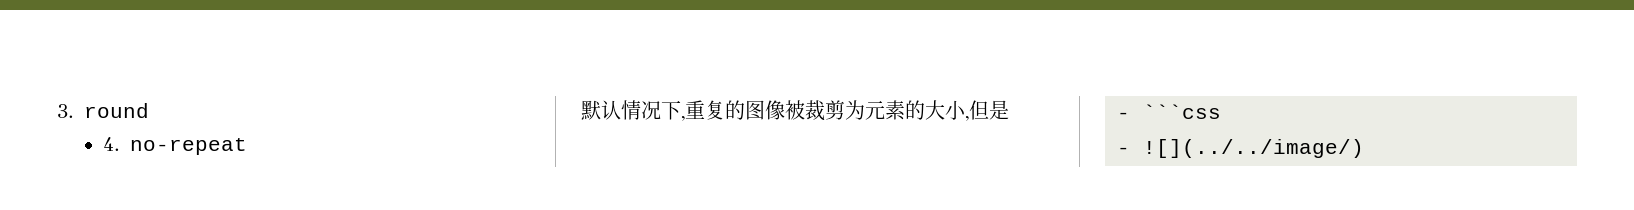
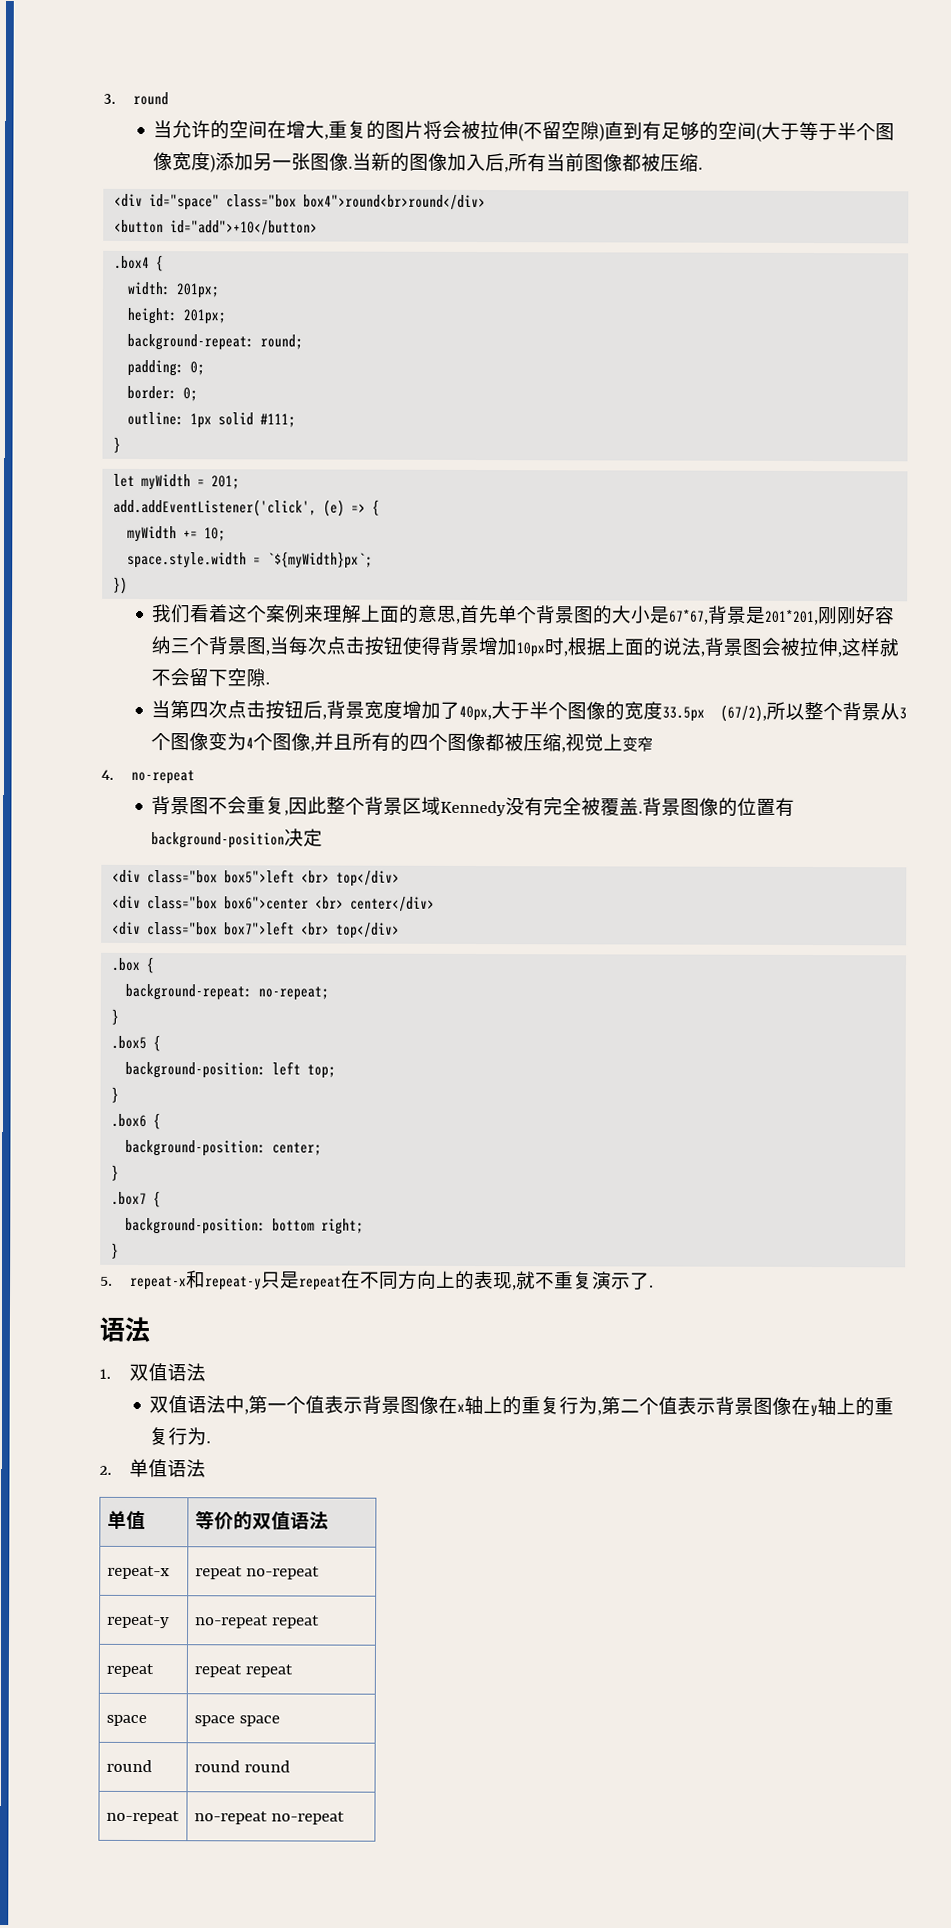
+ 当允许的空间在增大,重复的图片将会被拉伸(不留空隙)直到有足够的空间(大于等于半个图像宽度)添加另一张图像.当新的图像加入后,所有当前图像都被压缩.
+ <div id="space" class="box box4">round<br>round</div>
+ <button id="add">+10</button>
+ .box4 {
+ width: 201px;
+ height: 201px;
+ background-repeat: round;
+ padding: 0;
+ border: 0;
+ outline: 1px solid #111;
+ }
+ let myWidth = 201;
+ add.addEventListener('click', (e) => {
+ myWidth += 10;
+ space.style.width = `${myWidth}px`;
+ })
+ 我们看着这个案例来理解上面的意思,首先单个背景图的大小是67*67,背景是201*201,刚刚好容纳三个背景图,当每次点击按钮使得背景增加10px时,根据上面的说法,背景图会被拉伸,这样就不会留下空隙.
+ 当第四次点击按钮后,背景宽度增加了40px,大于半个图像的宽度33.5px (67/2),所以整个背景从3个图像变为4个图像,并且所有的四个图像都被压缩,视觉上变窄
  4. no-repeat
- 默认情况下,重复的图像被裁剪为元素的大小,但是
- - ```css
- - ![](../../image/)
+ 背景图不会重复,因此整个背景区域Kennedy没有完全被覆盖.背景图像的位置有background-position决定
+ <div class="box box5">left <br> top</div>
+ <div class="box box6">center <br> center</div>
+ <div class="box box7">left <br> top</div>
+ .box {
+ background-repeat: no-repeat;
+ }
+ .box5 {
+ background-position: left top;
+ }
+ .box6 {
+ background-position: center;
+ }
+ .box7 {
+ background-position: bottom right;
+ }
+ 5. repeat-x和repeat-y只是repeat在不同方向上的表现,就不重复演示了.
+ 语法
+ 1.双值语法
+ 双值语法中,第一个值表示背景图像在x轴上的重复行为,第二个值表示背景图像在y轴上的重复行为.
+ 2.单值语法
+ 单值 | 等价的双值语法
+ repeat-x | repeat no-repeat
+ repeat-y | no-repeat repeat
+ repeat | repeat repeat
+ space | space space
+ round | round round
+ no-repeat | no-repeat no-repeat

